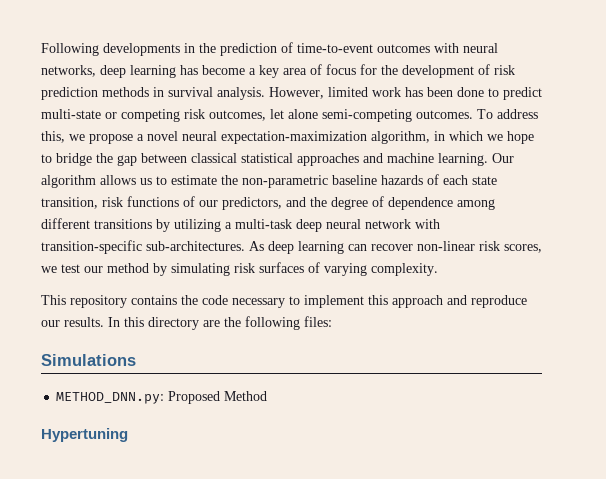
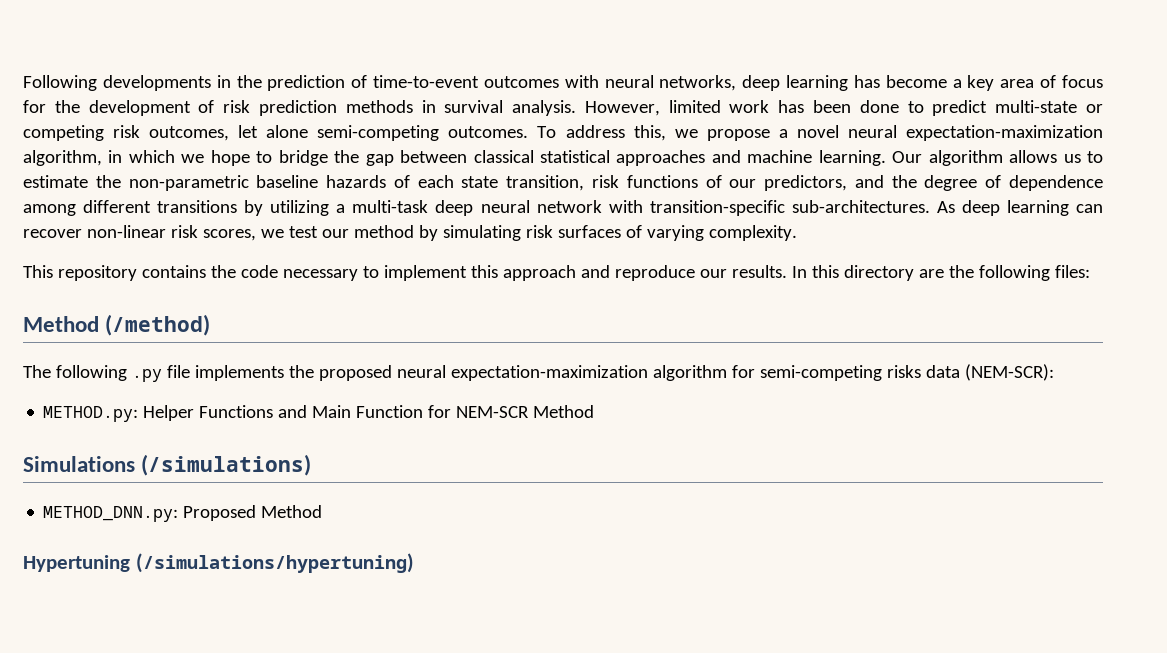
+ Method (/method)
+ The following .py file implements the proposed neural expectation-maximization algorithm for semi-competing risks data (NEM-SCR):
+ METHOD.py: Helper Functions and Main Function for NEM-SCR Method
- Simulations
+ Simulations (/simulations)
- Hypertuning
+ Hypertuning (/simulations/hypertuning)

